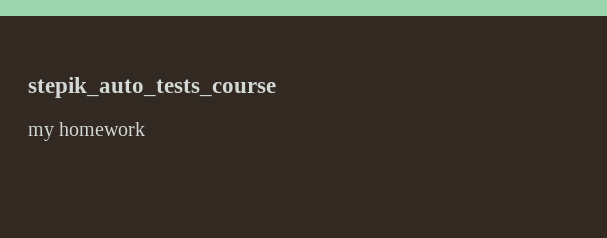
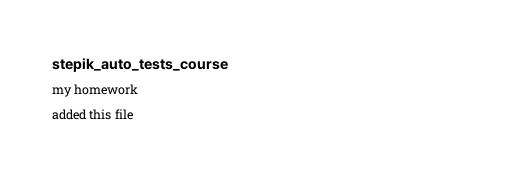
+ added this file

